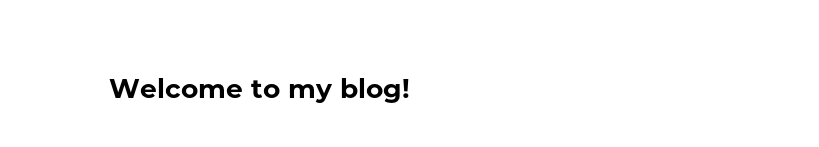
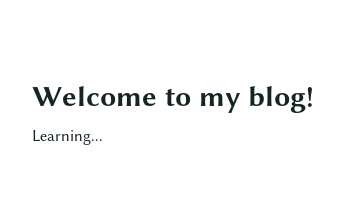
+ Learning...

